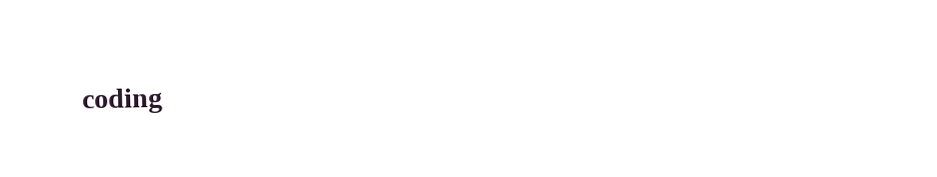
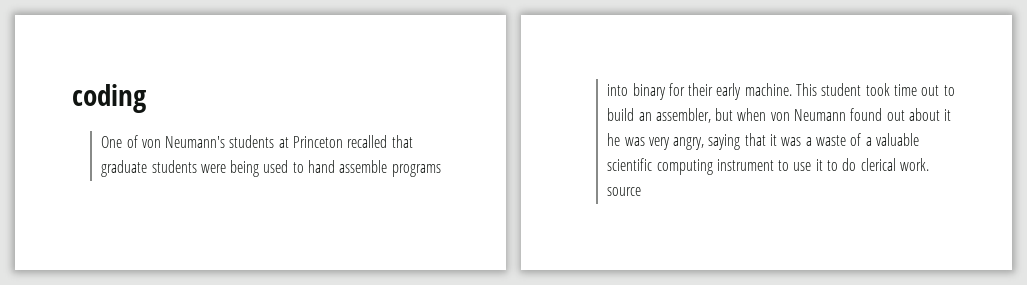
+ One of von Neumann's students at Princeton recalled that graduate students were being used to hand assemble programs into binary for their early machine. This student took time out to build an assembler, but when von Neumann found out about it he was very angry, saying that it was a waste of a valuable scientific computing instrument to use it to do clerical work. source

